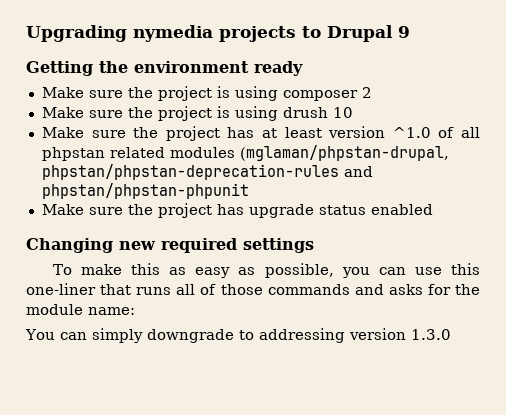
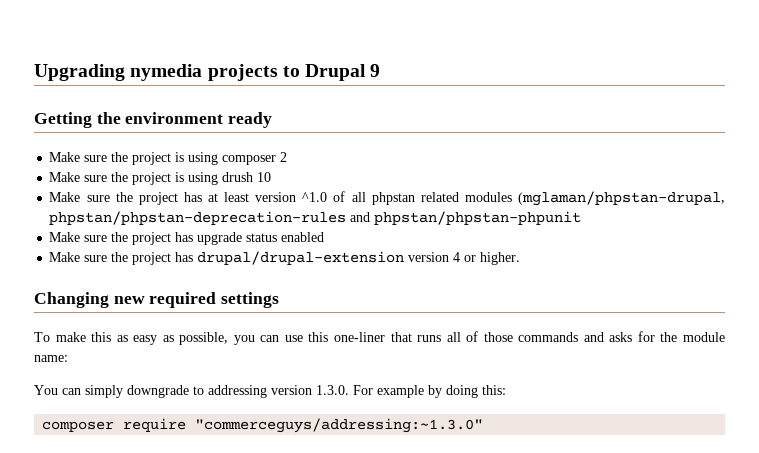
+ Make sure the project has drupal/drupal-extension version 4 or higher.
- You can simply downgrade to addressing version 1.3.0
+ You can simply downgrade to addressing version 1.3.0. For example by doing this:
+ composer require "commerceguys/addressing:~1.3.0"

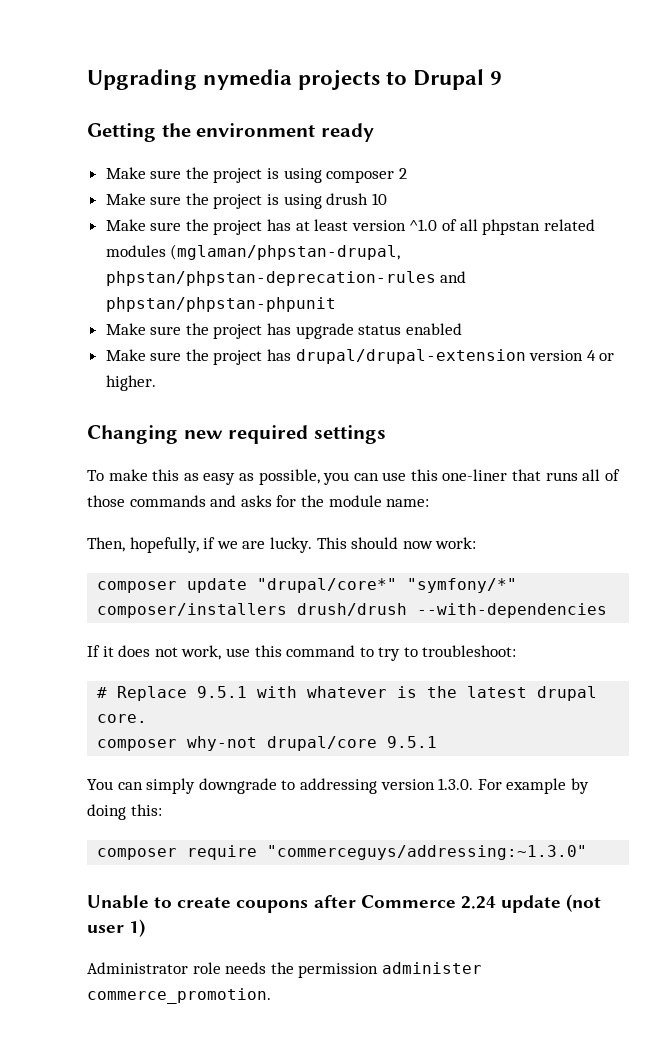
+ Then, hopefully, if we are lucky. This should now work:
+ composer update "drupal/core*" "symfony/*" composer/installers drush/drush --with-dependencies
+ If it does not work, use this command to try to troubleshoot:
+ # Replace 9.5.1 with whatever is the latest drupal core.
+ composer why-not drupal/core 9.5.1
+ Unable to create coupons after Commerce 2.24 update (not user 1)
+ Administrator role needs the permission administer commerce_promotion.

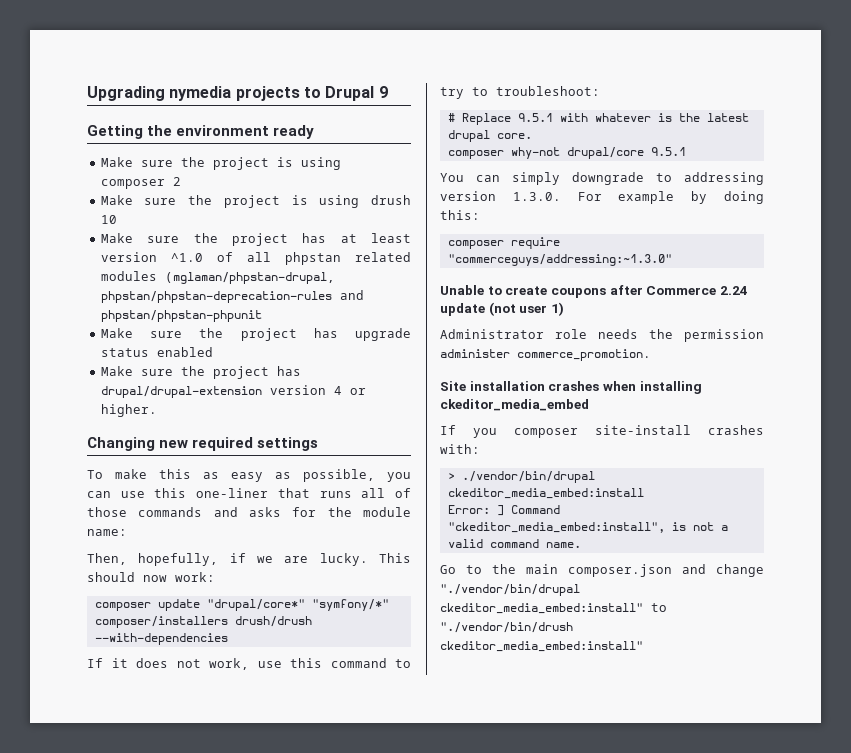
+ Site installation crashes when installing ckeditor_media_embed
+ If you composer site-install crashes with:
+ > ./vendor/bin/drupal ckeditor_media_embed:install
+ Error: ] Command "ckeditor_media_embed:install", is not a valid command name.
+ Go to the main composer.json and change "./vendor/bin/drupal ckeditor_media_embed:install" to "./vendor/bin/drush ckeditor_media_embed:install"

